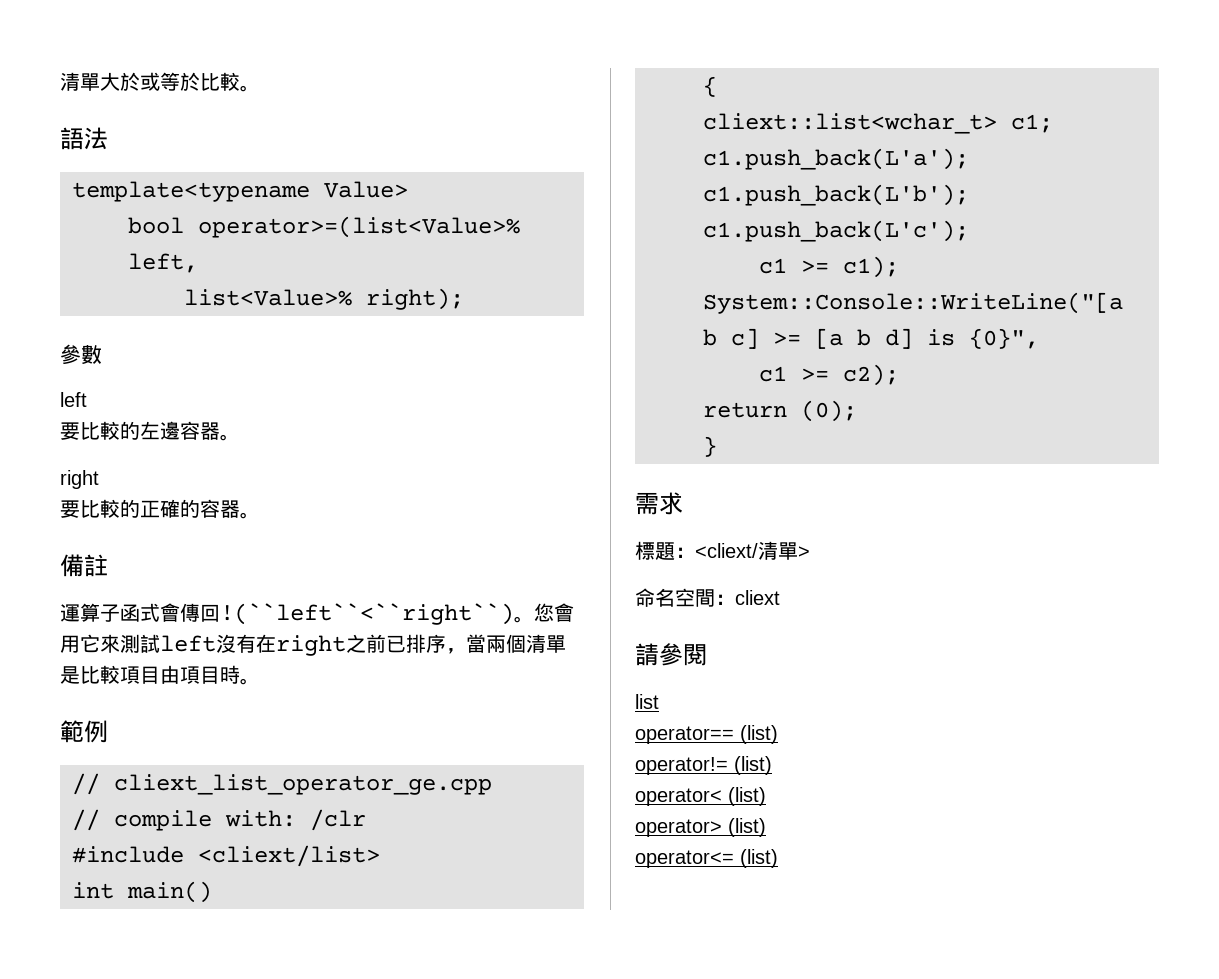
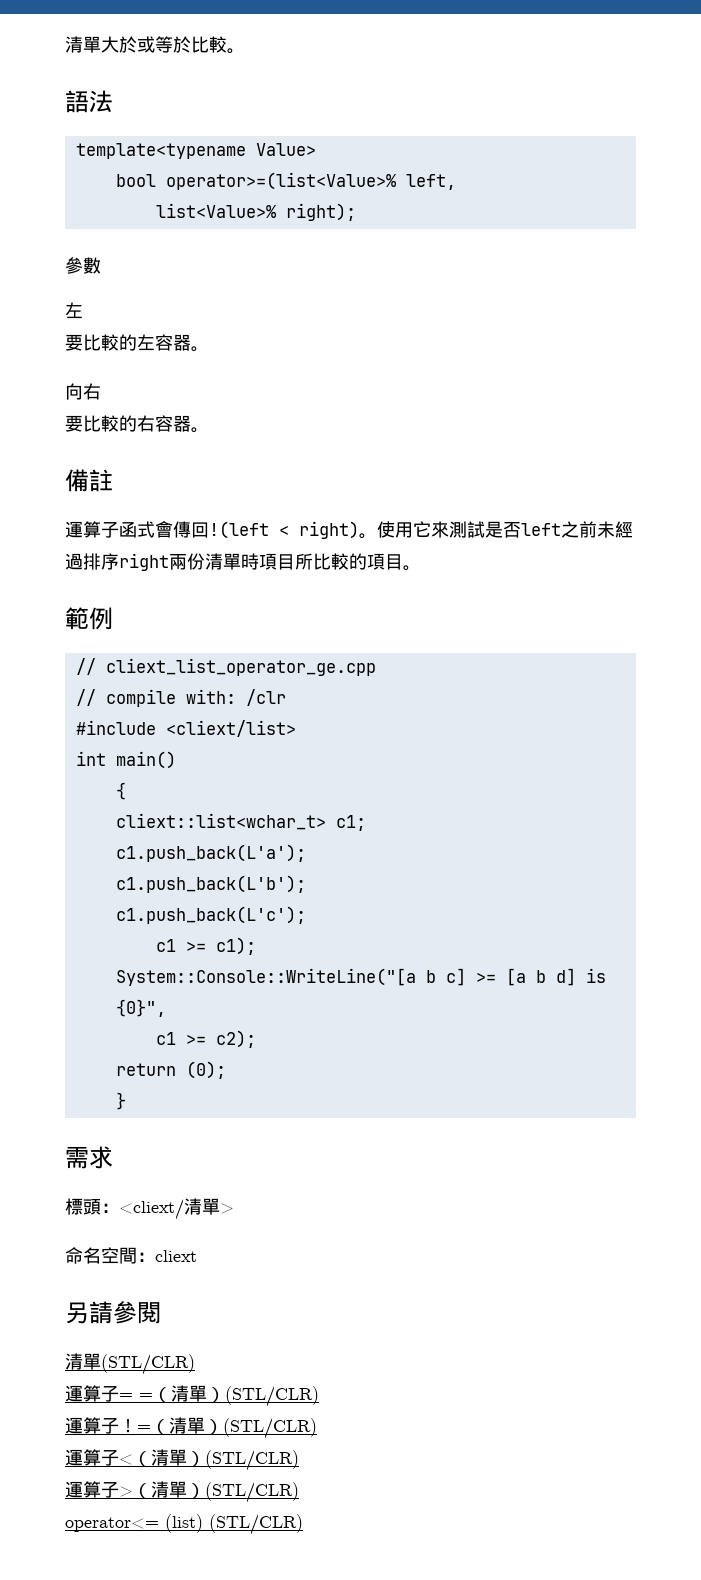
  參數
- left
+ 左
- 要比較的左邊容器。
- right
- 要比較的正確的容器。
+ 要比較的左容器。
+ 向右
+ 要比較的右容器。
- 運算子函式會傳回!(``left``<``right``)。您會用它來測試left沒有在right之前已排序，當兩個清單是比較項目由項目時。
+ 運算子函式會傳回!(left < right)。使用它來測試是否left之前未經過排序right兩份清單時項目所比較的項目。
- 標題：<cliext/清單>
+ 標頭：<cliext/清單>
- 請參閱
+ 另請參閱
- list
- operator== (list)
- operator!= (list)
- operator< (list)
- operator> (list)
+ 清單(STL/CLR)
+ 運算子= =（清單）(STL/CLR)
+ 運算子！=（清單）(STL/CLR)
+ 運算子<（清單）(STL/CLR)
+ 運算子>（清單）(STL/CLR)
- operator<= (list)
+ operator<= (list) (STL/CLR)

